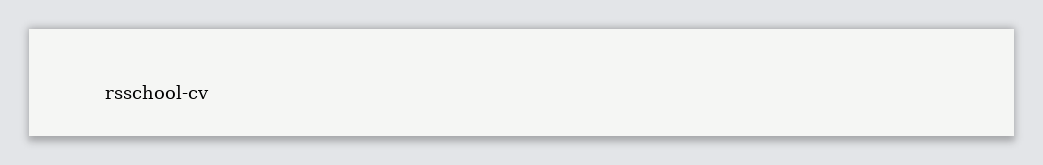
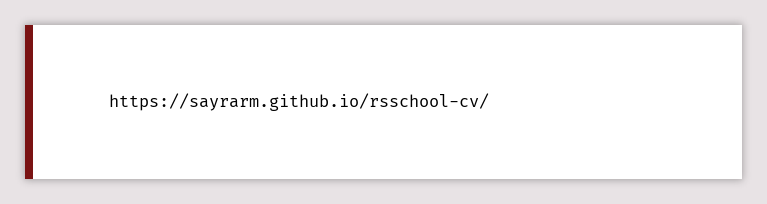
- rsschool-cv
+ https://sayrarm.github.io/rsschool-cv/

